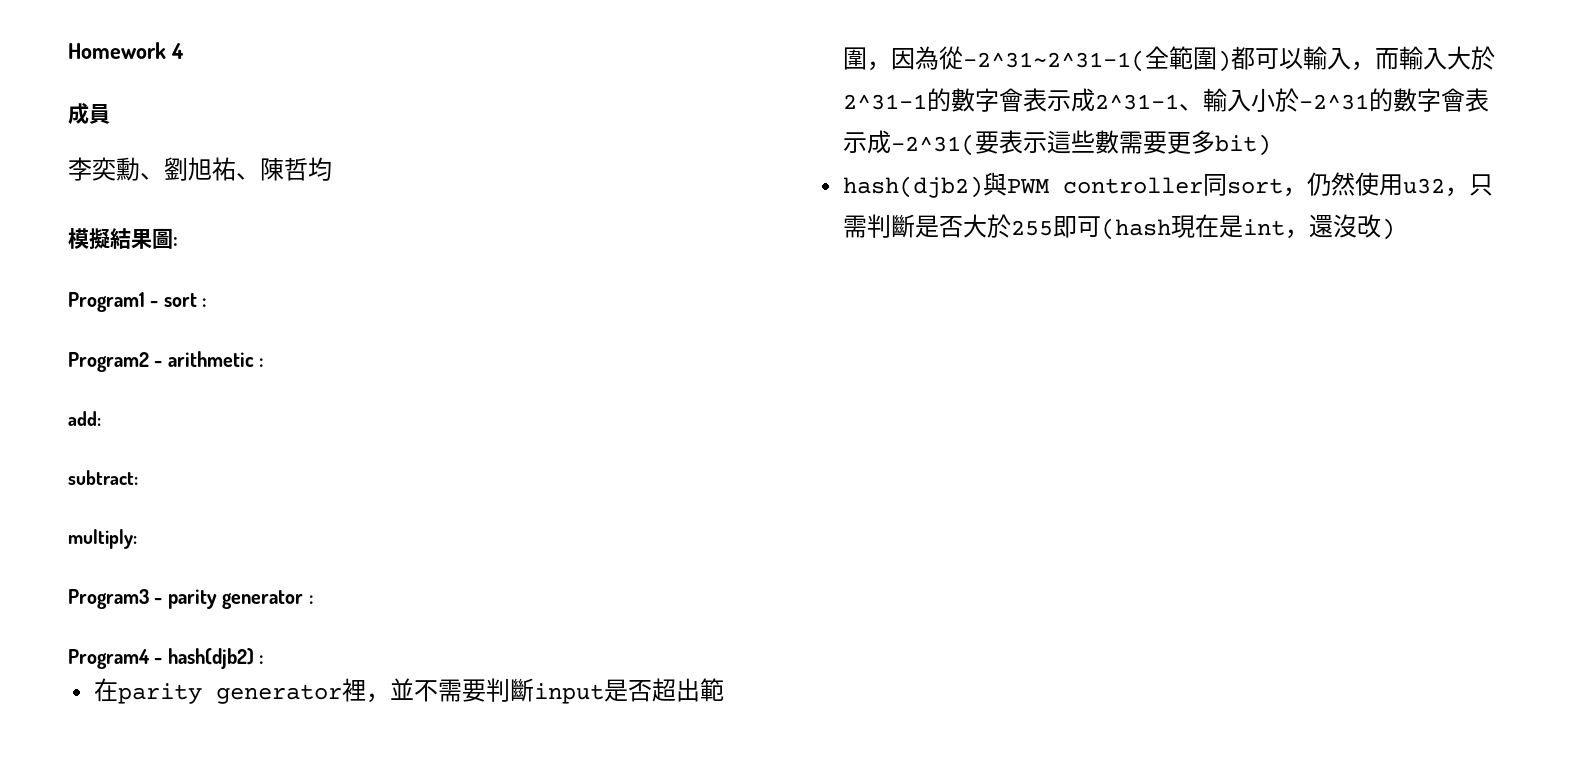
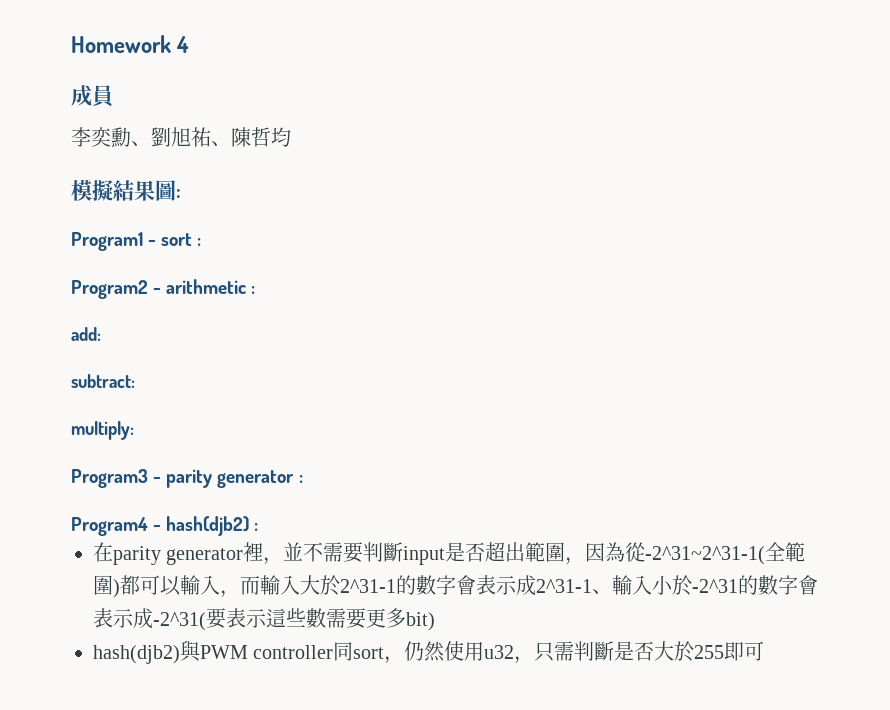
- hash(djb2)與PWM controller同sort，仍然使用u32，只需判斷是否大於255即可(hash現在是int，還沒改)
+ hash(djb2)與PWM controller同sort，仍然使用u32，只需判斷是否大於255即可

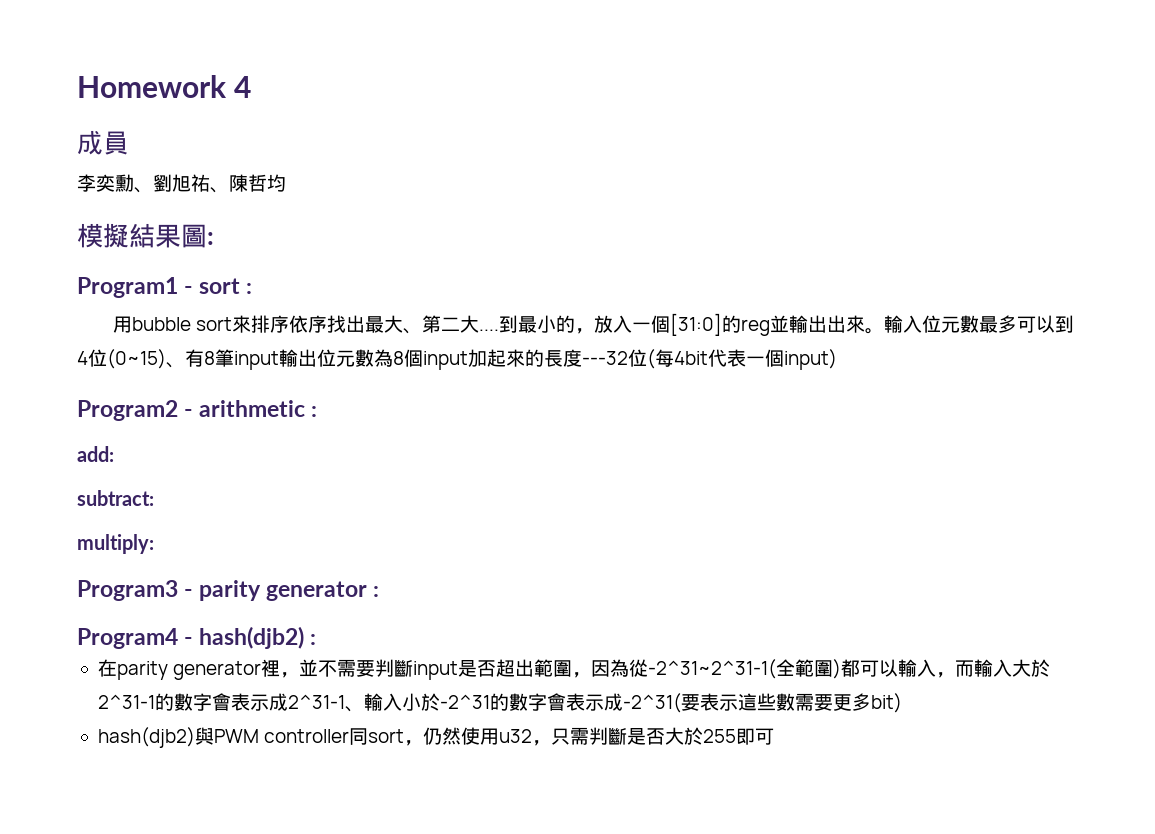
+ 用bubble sort來排序依序找出最大、第二大....到最小的，放入一個[31:0]的reg並輸出出來。輸入位元數最多可以到4位(0~15)、有8筆input輸出位元數為8個input加起來的長度---32位(每4bit代表一個input)

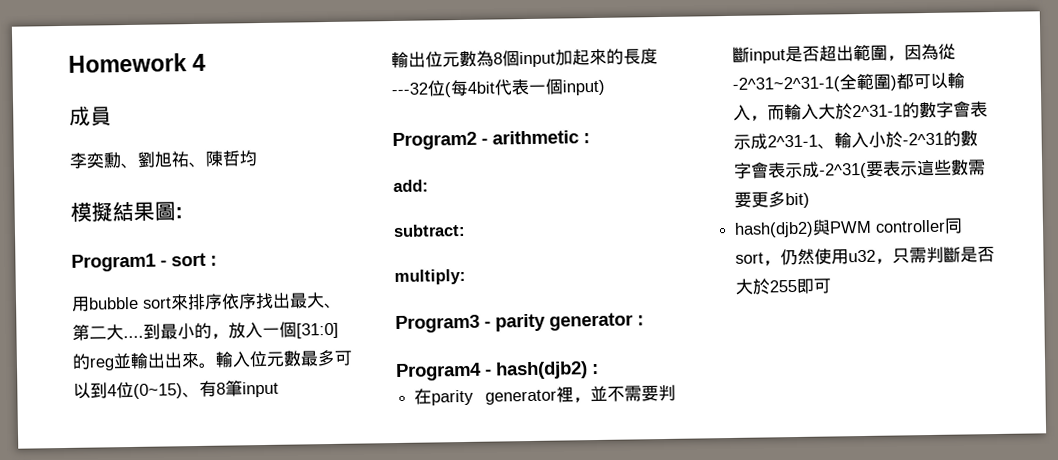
- 輸入位元數最多可以到4位(0~15)、有8筆input輸出位元數為8個input加起來的長度---32位(每4bit代表一個input)
+ 輸入位元數最多可以到4位(0~15)、有8筆input
+ 輸出位元數為8個input加起來的長度---32位(每4bit代表一個input)

